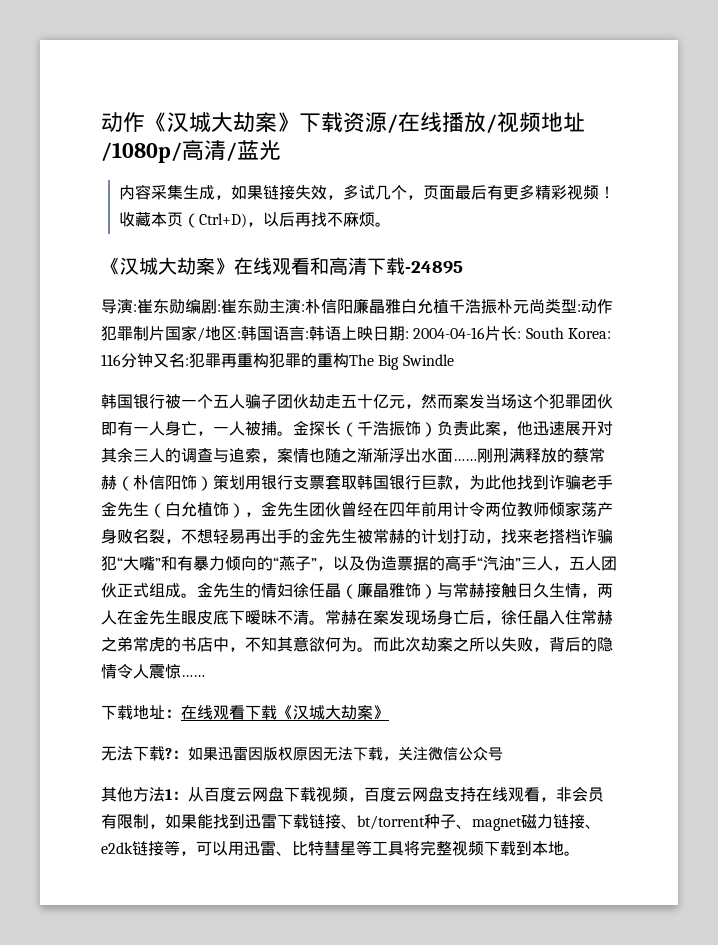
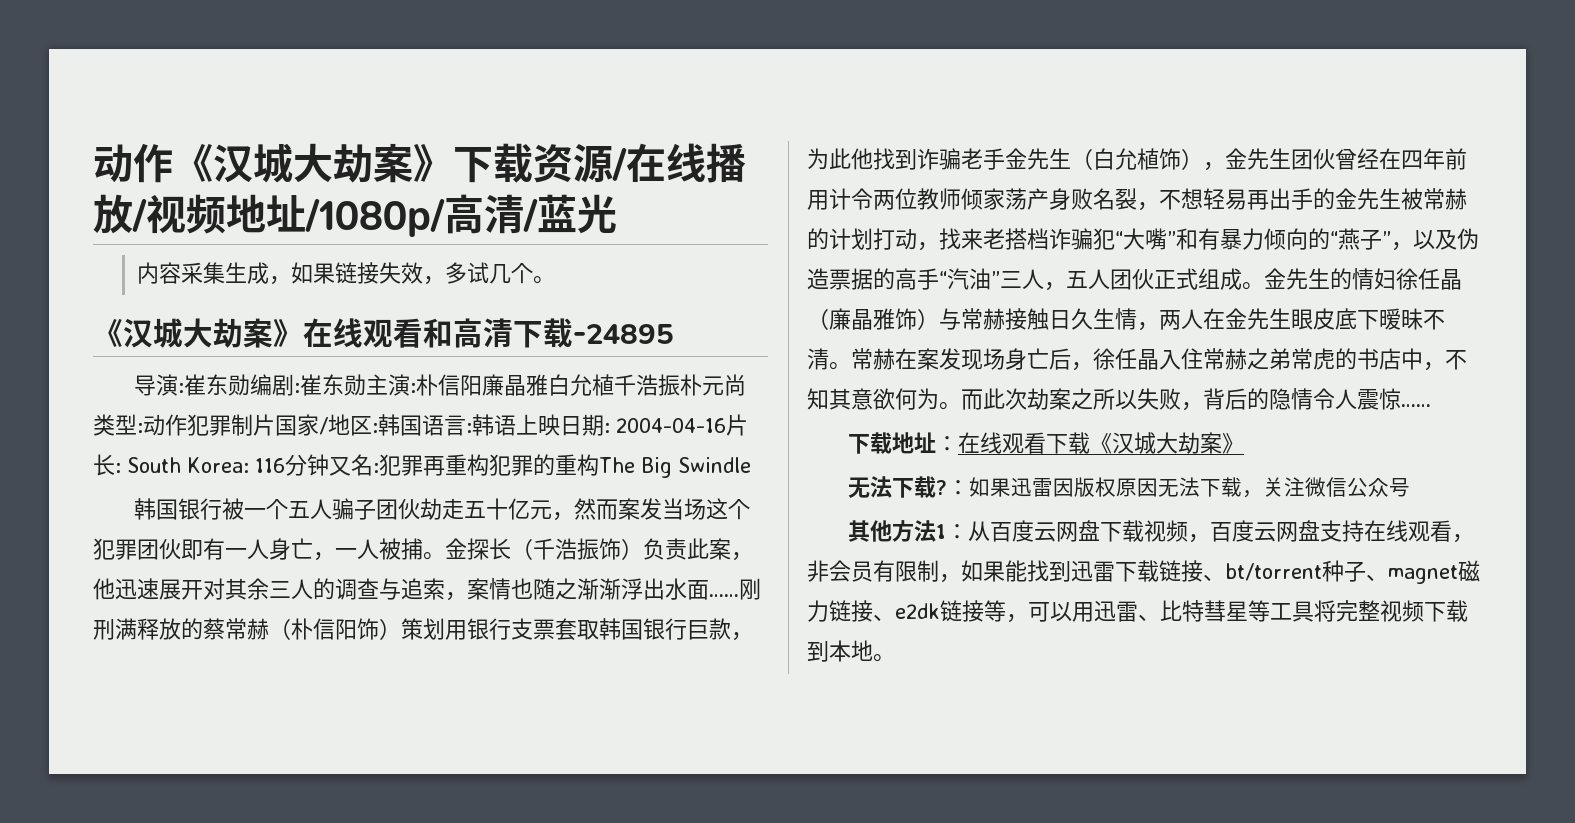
- 内容采集生成，如果链接失效，多试几个，页面最后有更多精彩视频！收藏本页（Ctrl+D)，以后再找不麻烦。
+ 内容采集生成，如果链接失效，多试几个。

